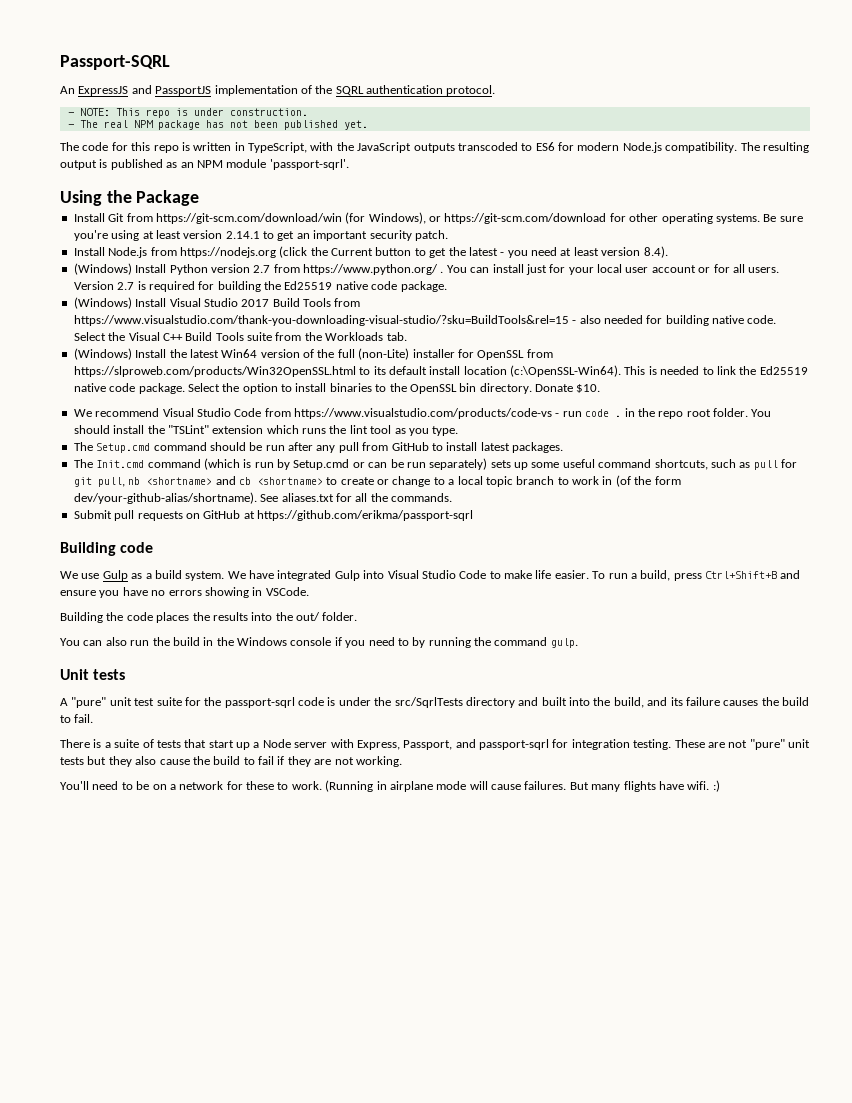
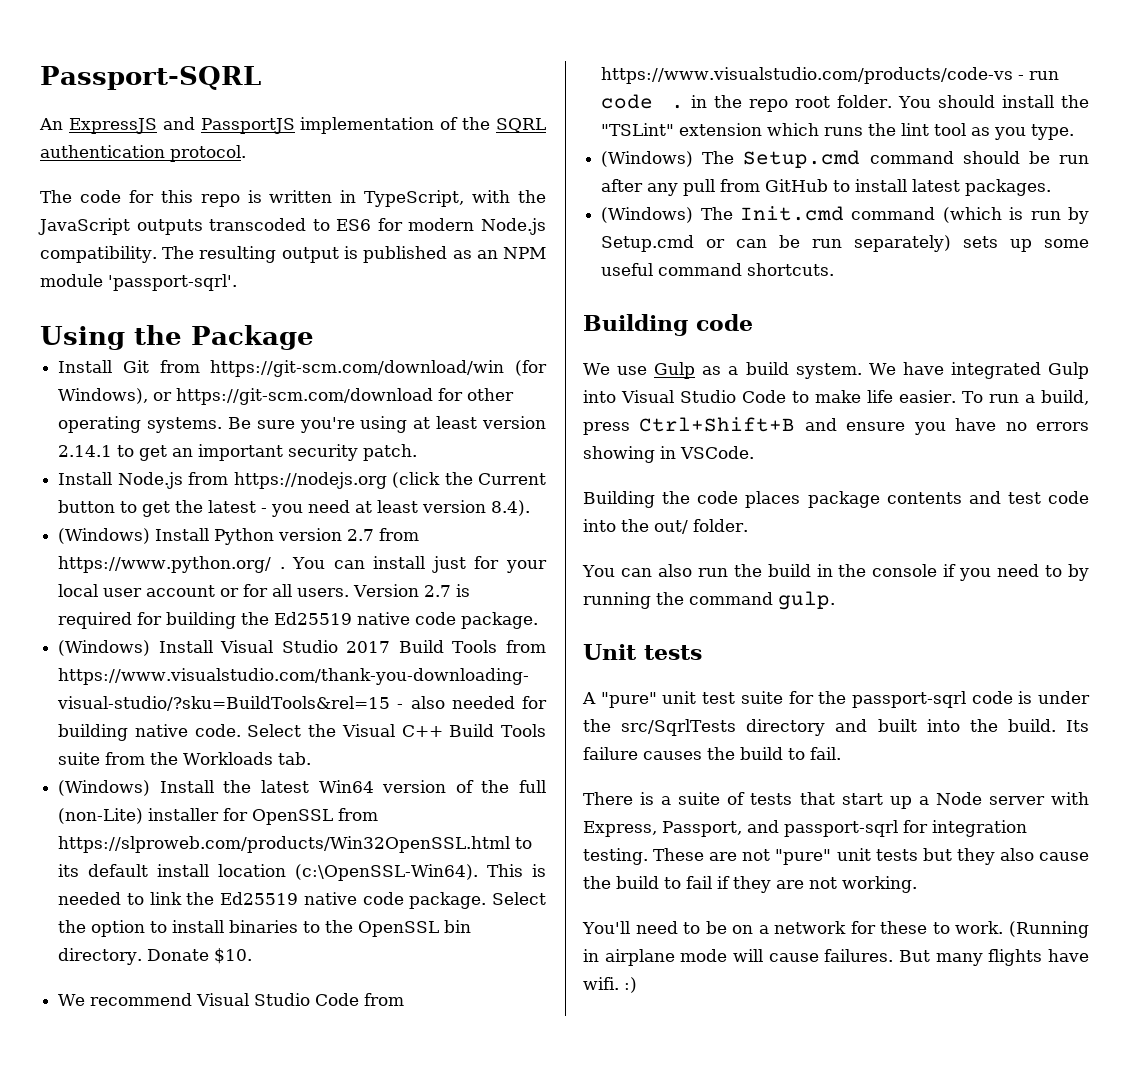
- - NOTE: This repo is under construction.
- - The real NPM package has not been published yet.
- The Setup.cmd command should be run after any pull from GitHub to install latest packages.
+ (Windows) The Setup.cmd command should be run after any pull from GitHub to install latest packages.
- The Init.cmd command (which is run by Setup.cmd or can be run separately) sets up some useful command shortcuts, such as pull for git pull, nb <shortname> and cb <shortname> to create or change to a local topic branch to work in (of the form dev/your-github-alias/shortname). See aliases.txt for all the commands.
- Submit pull requests on GitHub at https://github.com/erikma/passport-sqrl
+ (Windows) The Init.cmd command (which is run by Setup.cmd or can be run separately) sets up some useful command shortcuts.
- Building the code places the results into the out/ folder.
+ Building the code places package contents and test code into the out/ folder.
- You can also run the build in the Windows console if you need to by running the command gulp.
+ You can also run the build in the console if you need to by running the command gulp.
- A "pure" unit test suite for the passport-sqrl code is under the src/SqrlTests directory and built into the build, and its failure causes the build to fail.
+ A "pure" unit test suite for the passport-sqrl code is under the src/SqrlTests directory and built into the build. Its failure causes the build to fail.

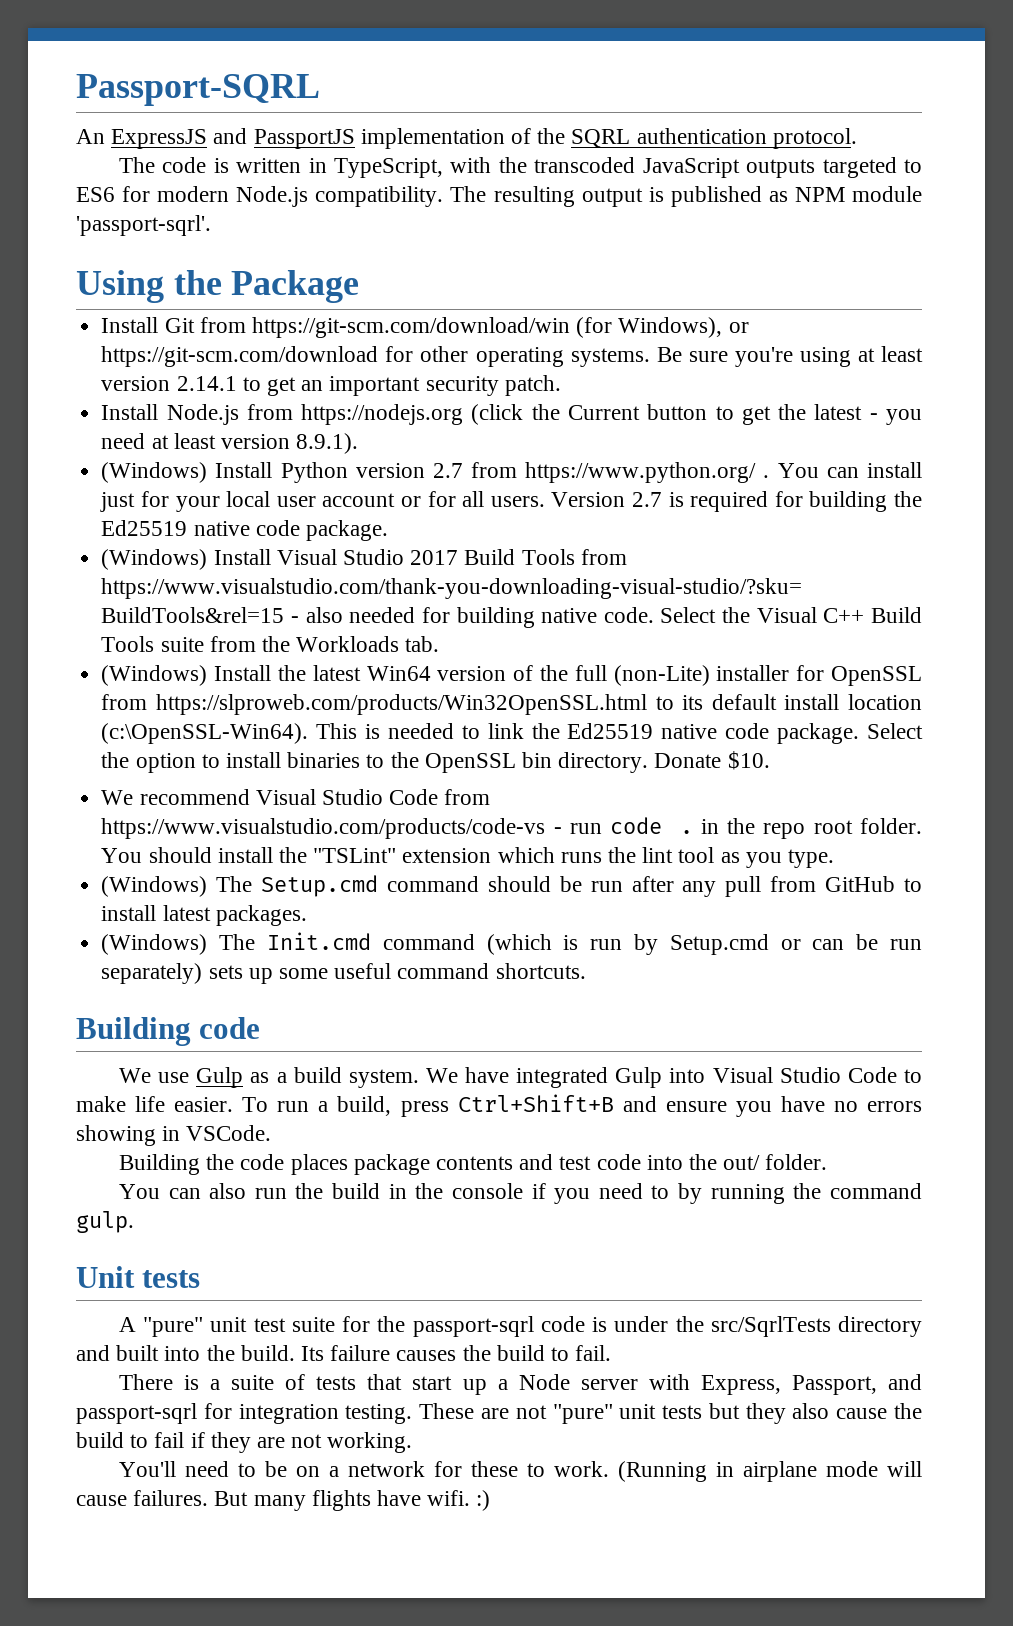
- The code for this repo is written in TypeScript, with the JavaScript outputs transcoded to ES6 for modern Node.js compatibility.
+ The code is written in TypeScript, with the transcoded JavaScript outputs targeted to ES6 for modern Node.js compatibility.
- The resulting output is published as an NPM module 'passport-sqrl'.
+ The resulting output is published as NPM module 'passport-sqrl'.
- Install Node.js from https://nodejs.org (click the Current button to get the latest - you need at least version 8.4).
+ Install Node.js from https://nodejs.org (click the Current button to get the latest - you need at least version 8.9.1).

